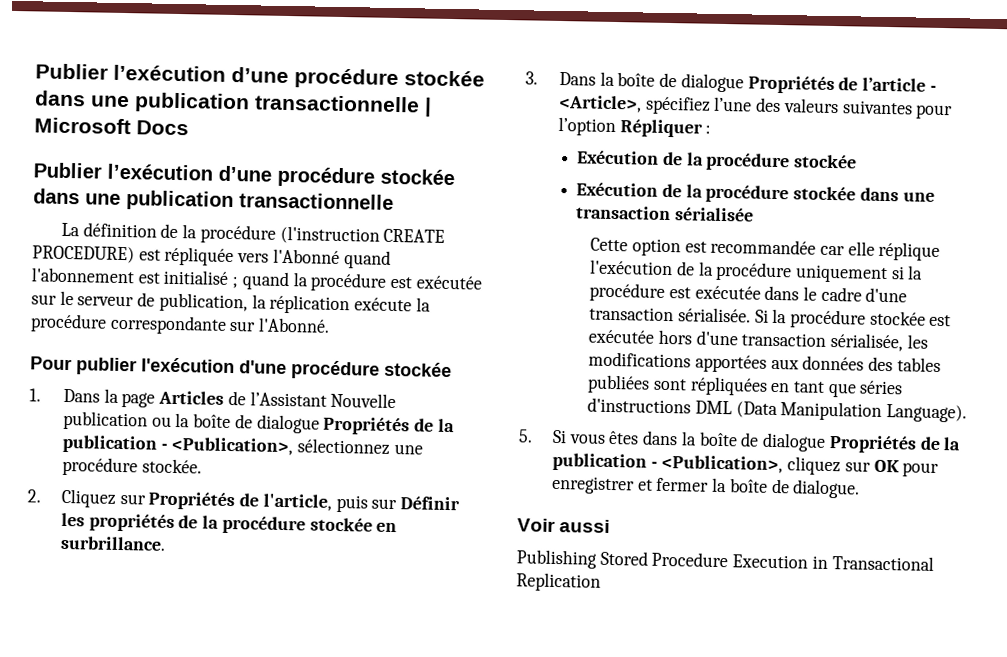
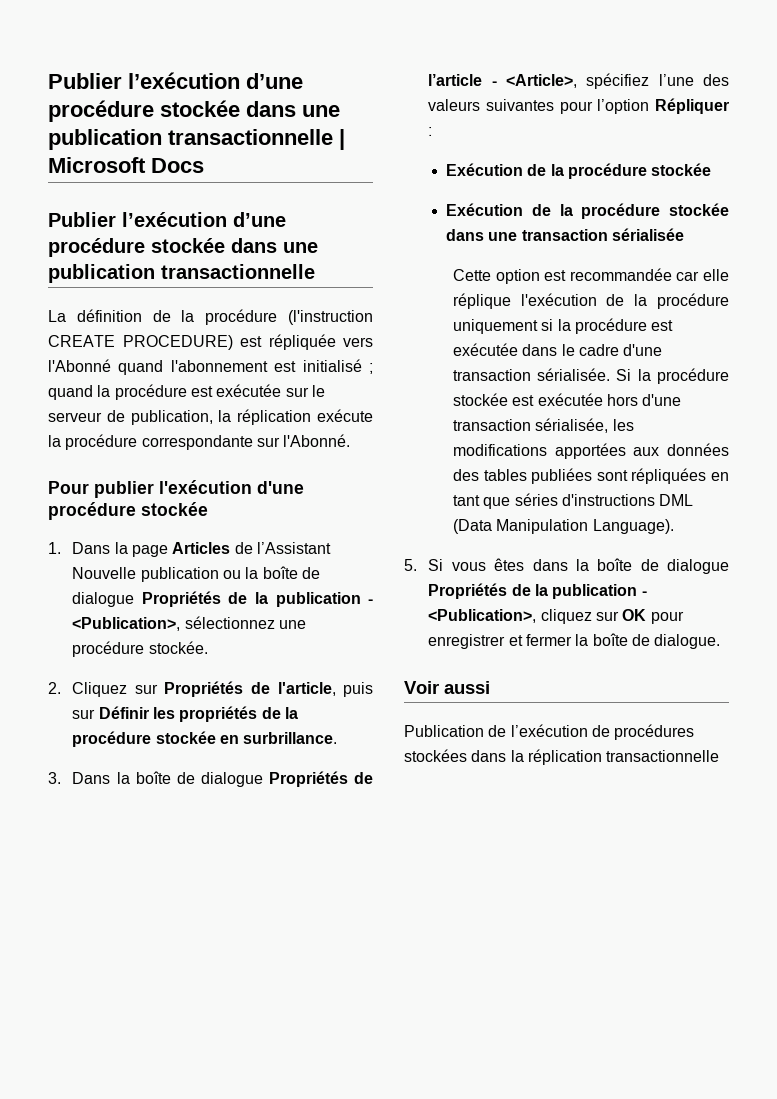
- Publishing Stored Procedure Execution in Transactional Replication
+ Publication de l’exécution de procédures stockées dans la réplication transactionnelle

